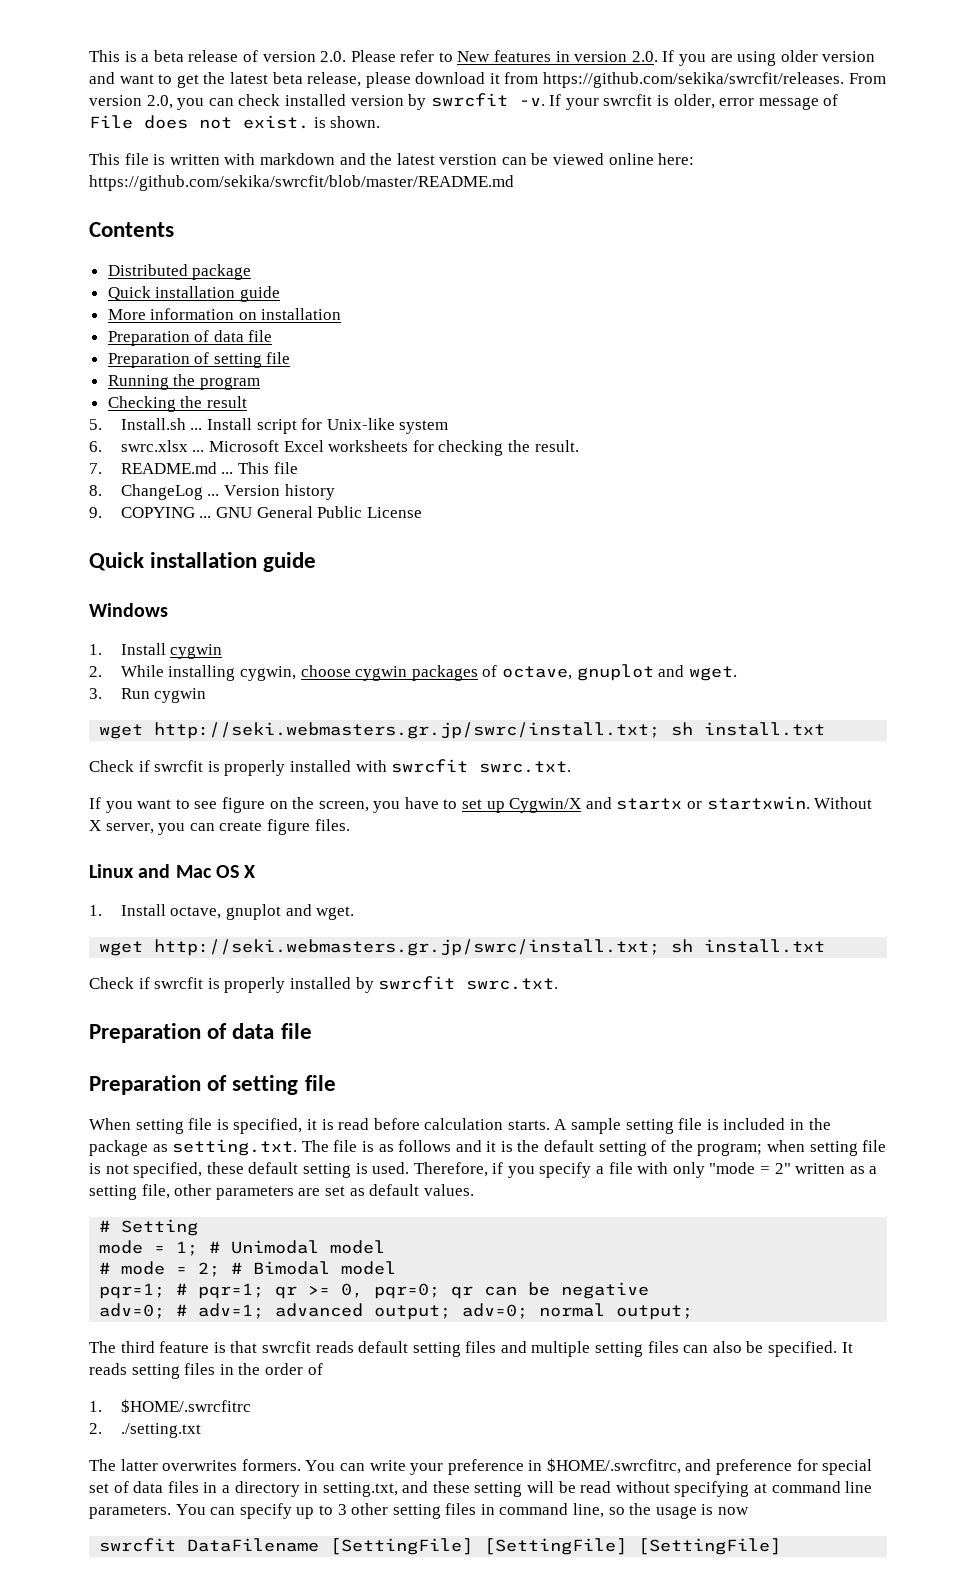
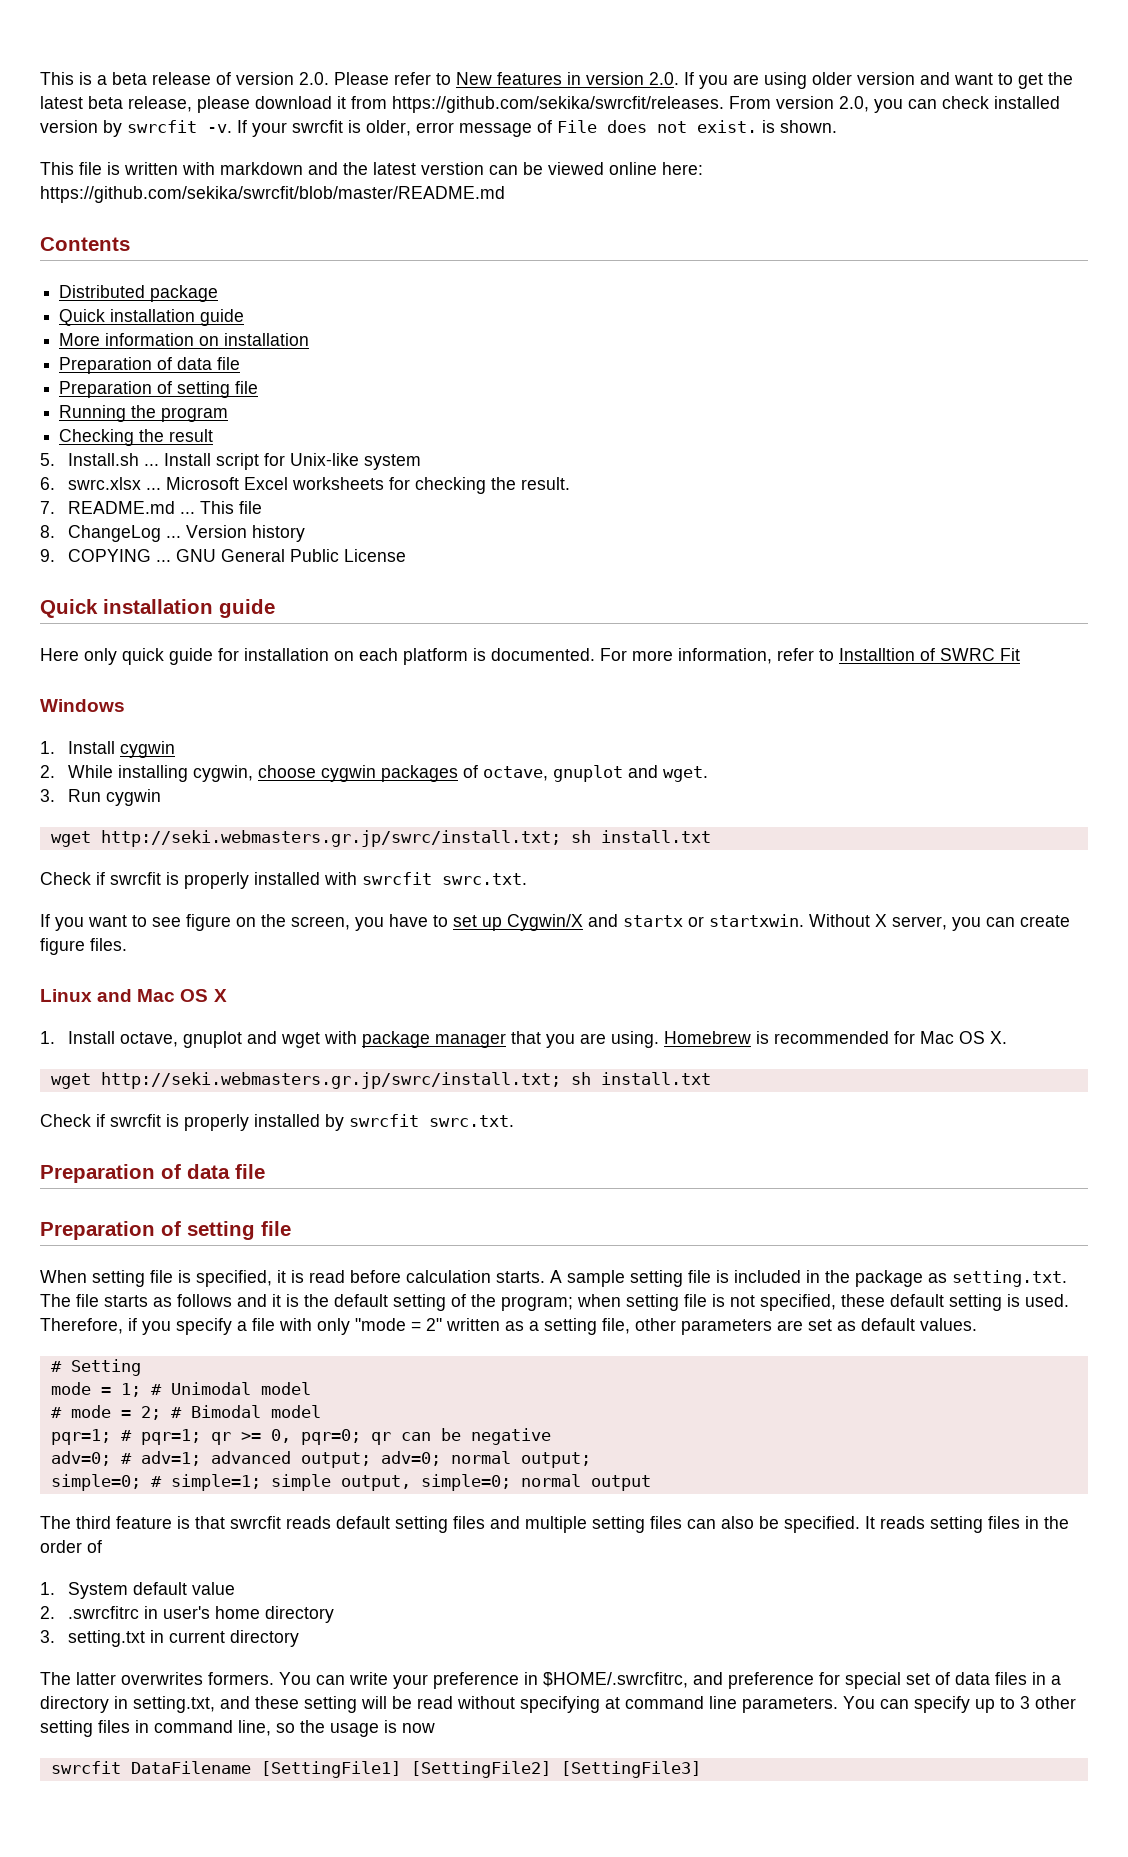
+ Here only quick guide for installation on each platform is documented. For more information, refer to Installtion of SWRC Fit
- 1. Install octave, gnuplot and wget.
+ 1. Install octave, gnuplot and wget with package manager that you are using. Homebrew is recommended for Mac OS X.
- A sample setting file is included in the package as setting.txt. The file is as follows and it is the default setting of the program; when setting file is not specified, these default setting is used.
+ A sample setting file is included in the package as setting.txt. The file starts as follows and it is the default setting of the program; when setting file is not specified, these default setting is used.
+ simple=0; # simple=1; simple output, simple=0; normal output
- 1. $HOME/.swrcfitrc
- 2. ./setting.txt
+ 1. System default value
+ 2. .swrcfitrc in user's home directory
+ 3. setting.txt in current directory
- swrcfit DataFilename [SettingFile] [SettingFile] [SettingFile]
+ swrcfit DataFilename [SettingFile1] [SettingFile2] [SettingFile3]

